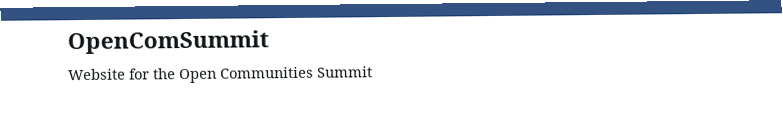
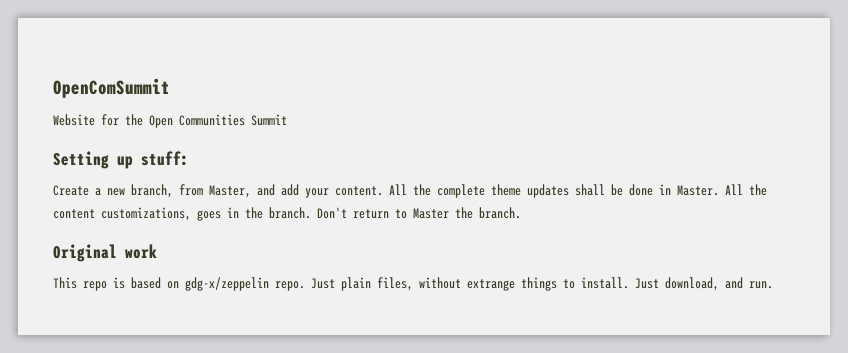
+ Setting up stuff:
+ Create a new branch, from Master, and add your content. All the complete theme updates shall be done in Master. All the content customizations, goes in the branch. Don't return to Master the branch.
+ Original work
+ This repo is based on gdg-x/zeppelin repo. Just plain files, without extrange things to install. Just download, and run.

